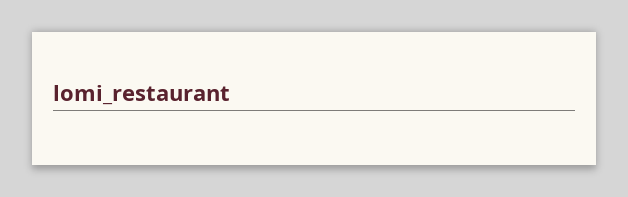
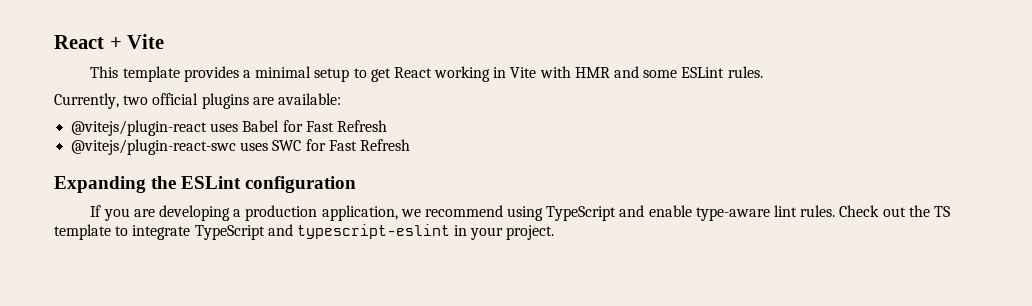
- lomi_restaurant
+ React + Vite
+ This template provides a minimal setup to get React working in Vite with HMR and some ESLint rules.
+ Currently, two official plugins are available:
+ @vitejs/plugin-react uses Babel for Fast Refresh
+ @vitejs/plugin-react-swc uses SWC for Fast Refresh
+ Expanding the ESLint configuration
+ If you are developing a production application, we recommend using TypeScript and enable type-aware lint rules. Check out the TS template to integrate TypeScript and typescript-eslint in your project.

